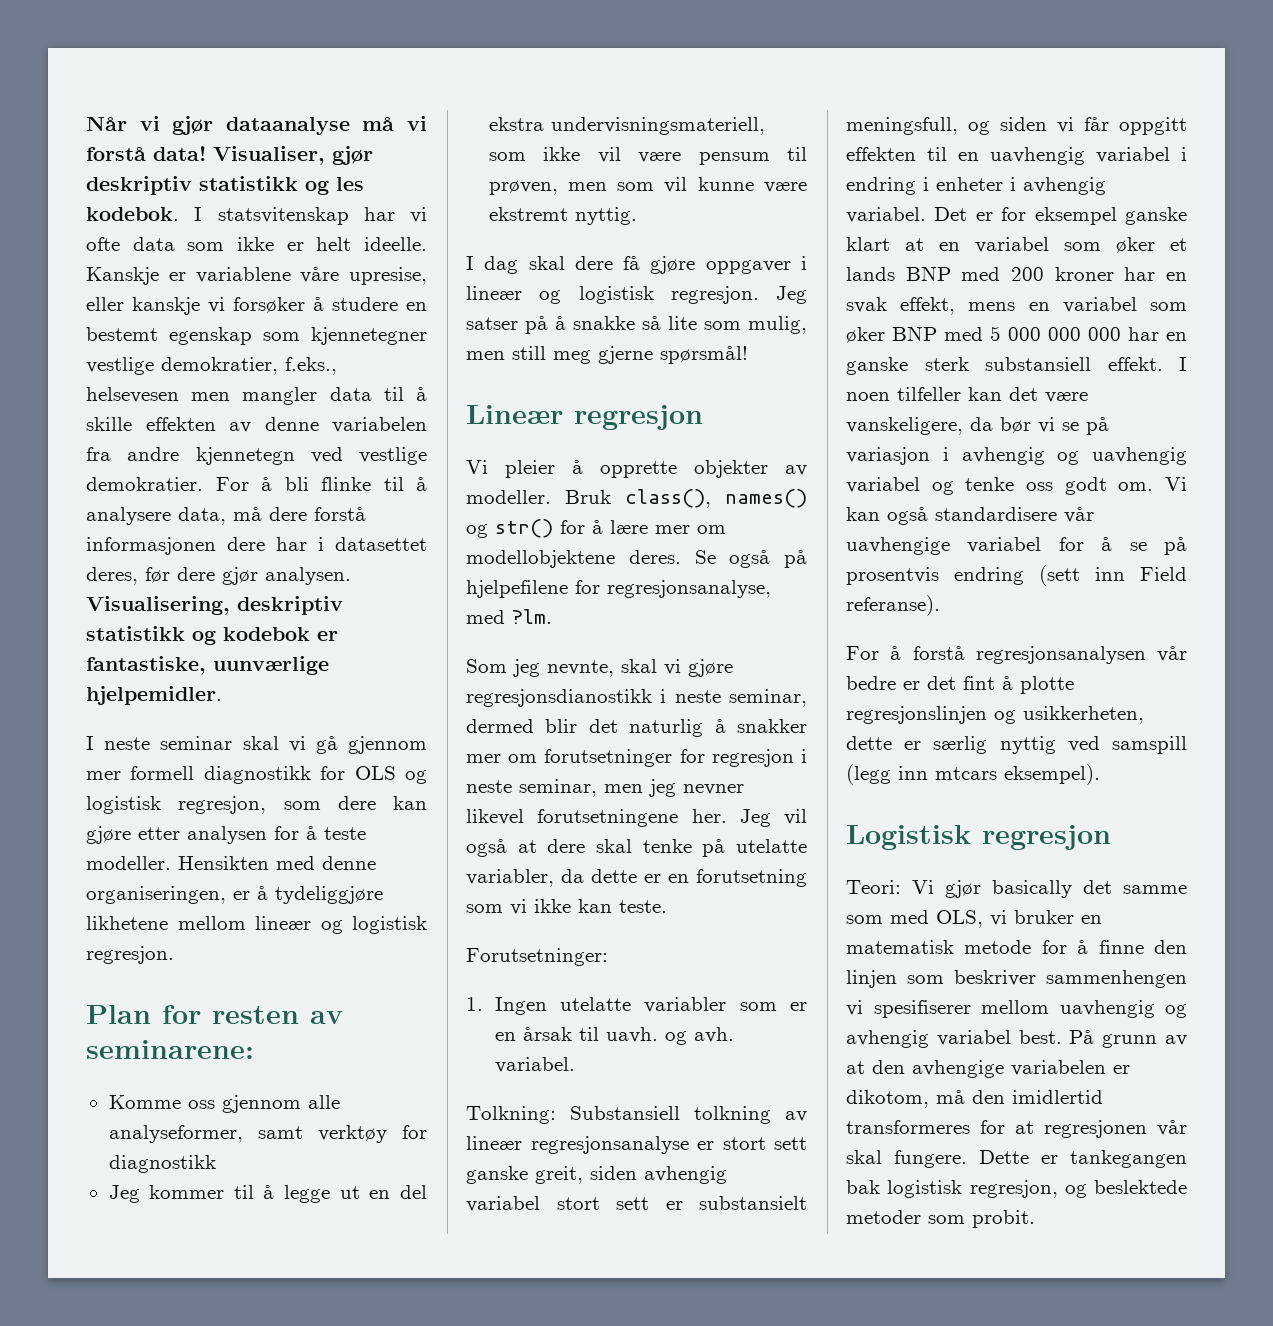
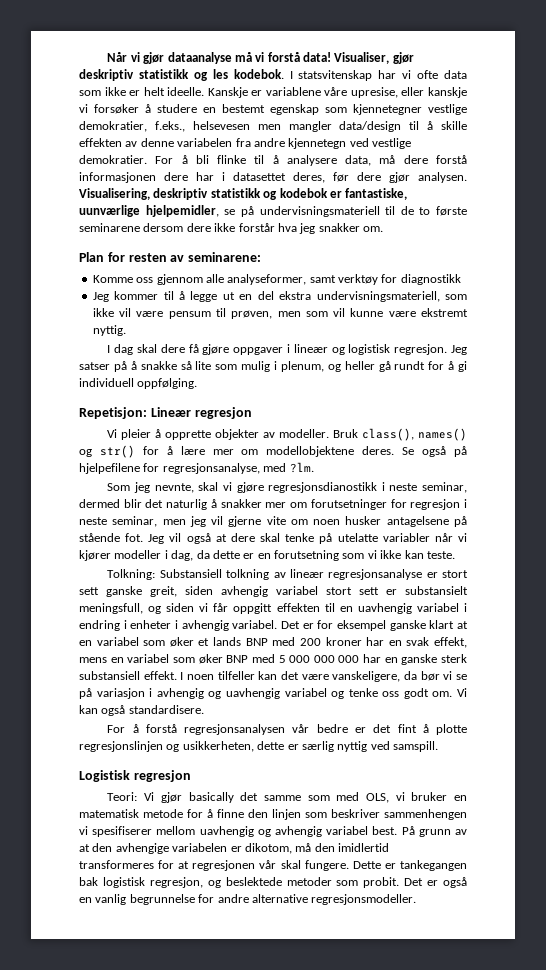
- Kanskje er variablene våre upresise, eller kanskje vi forsøker å studere en bestemt egenskap som kjennetegner vestlige demokratier, f.eks., helsevesen men mangler data til å skille effekten av denne variabelen fra andre kjennetegn ved vestlige demokratier.
+ Kanskje er variablene våre upresise, eller kanskje vi forsøker å studere en bestemt egenskap som kjennetegner vestlige demokratier, f.eks., helsevesen men mangler data/design til å skille effekten av denne variabelen fra andre kjennetegn ved vestlige demokratier.
- Visualisering, deskriptiv statistikk og kodebok er fantastiske, uunværlige hjelpemidler.
- I neste seminar skal vi gå gjennom mer formell diagnostikk for OLS og logistisk regresjon, som dere kan gjøre etter analysen for å teste modeller. Hensikten med denne organiseringen, er å tydeliggjøre likhetene mellom lineær og logistisk regresjon.
+ Visualisering, deskriptiv statistikk og kodebok er fantastiske, uunværlige hjelpemidler, se på undervisningsmateriell til de to første seminarene dersom dere ikke forstår hva jeg snakker om.
- Jeg satser på å snakke så lite som mulig, men still meg gjerne spørsmål!
- Lineær regresjon
+ Jeg satser på å snakke så lite som mulig i plenum, og heller gå rundt for å gi individuell oppfølging.
+ Repetisjon: Lineær regresjon
- Som jeg nevnte, skal vi gjøre regresjonsdianostikk i neste seminar, dermed blir det naturlig å snakker mer om forutsetninger for regresjon i neste seminar, men jeg nevner likevel forutsetningene her.
+ Som jeg nevnte, skal vi gjøre regresjonsdianostikk i neste seminar, dermed blir det naturlig å snakker mer om forutsetninger for regresjon i neste seminar, men jeg vil gjerne vite om noen husker antagelsene på stående fot.
- Jeg vil også at dere skal tenke på utelatte variabler, da dette er en forutsetning som vi ikke kan teste.
+ Jeg vil også at dere skal tenke på utelatte variabler når vi kjører modeller i dag, da dette er en forutsetning som vi ikke kan teste.
- Forutsetninger:
- 1. Ingen utelatte variabler som er en årsak til uavh. og avh. variabel.
- Vi kan også standardisere vår uavhengige variabel for å se på prosentvis endring (sett inn Field referanse).
+ Vi kan også standardisere.
- For å forstå regresjonsanalysen vår bedre er det fint å plotte regresjonslinjen og usikkerheten, dette er særlig nyttig ved samspill (legg inn mtcars eksempel).
+ For å forstå regresjonsanalysen vår bedre er det fint å plotte regresjonslinjen og usikkerheten, dette er særlig nyttig ved samspill.
+ Det er også en vanlig begrunnelse for andre alternative regresjonsmodeller.

